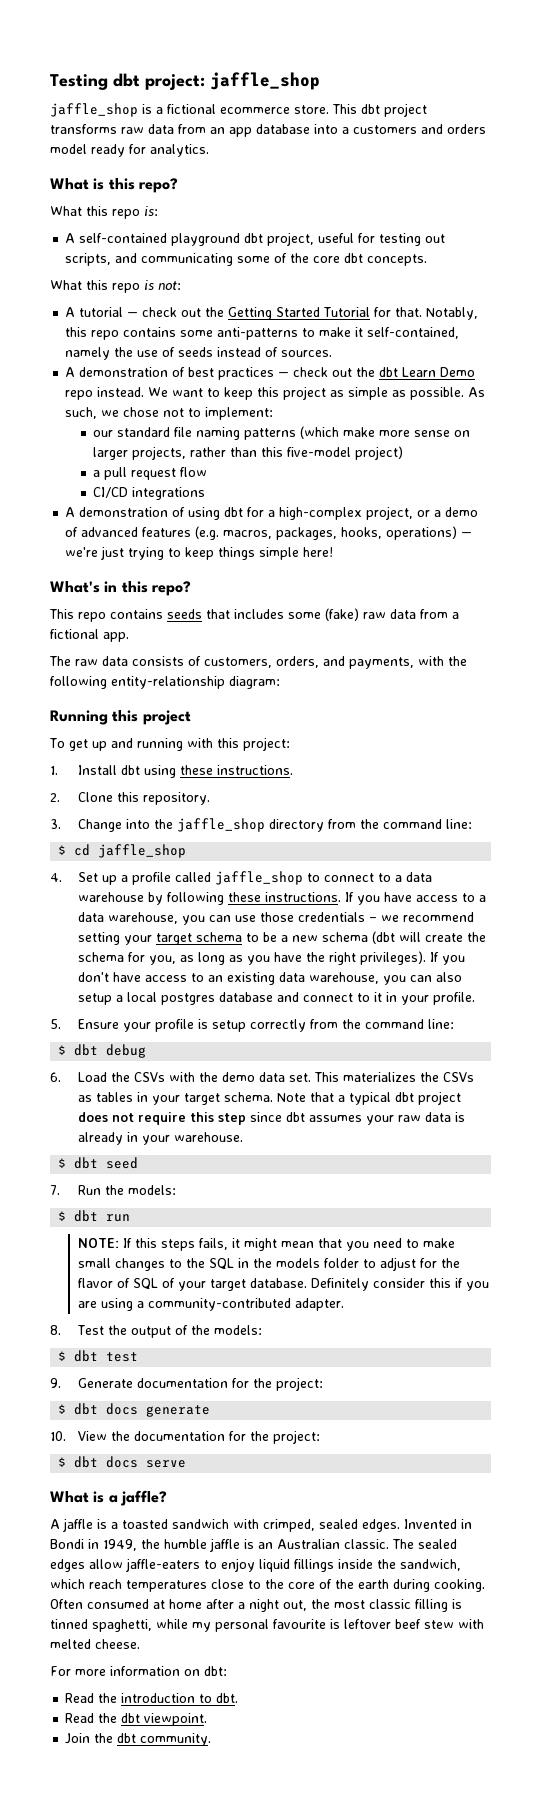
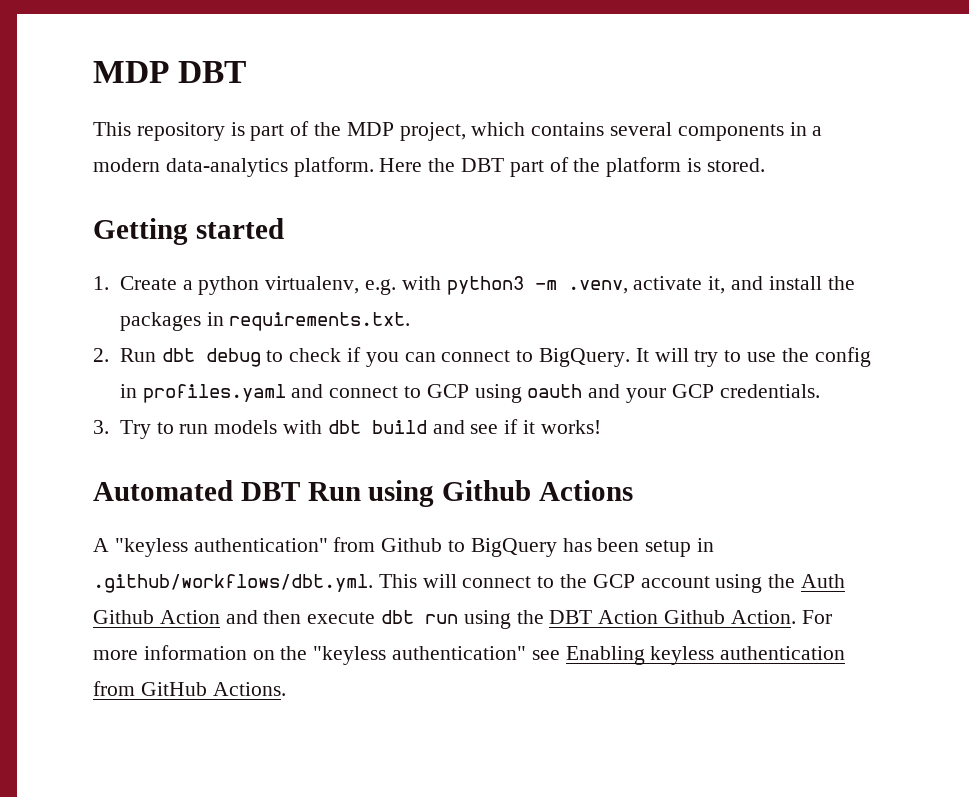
- Testing dbt project: jaffle_shop
- jaffle_shop is a fictional ecommerce store. This dbt project transforms raw data from an app database into a customers and orders model ready for analytics.
- What is this repo?
- What this repo is:
- A self-contained playground dbt project, useful for testing out scripts, and communicating some of the core dbt concepts.
- What this repo is not:
- A tutorial — check out the Getting Started Tutorial for that. Notably, this repo contains some anti-patterns to make it self-contained, namely the use of seeds instead of sources.
- A demonstration of best practices — check out the dbt Learn Demo repo instead. We want to keep this project as simple as possible. As such, we chose not to implement:
- our standard file naming patterns (which make more sense on larger projects, rather than this five-model project)
- a pull request flow
- CI/CD integrations
- A demonstration of using dbt for a high-complex project, or a demo of advanced features (e.g. macros, packages, hooks, operations) — we're just trying to keep things simple here!
- What's in this repo?
- This repo contains seeds that includes some (fake) raw data from a fictional app.
- The raw data consists of customers, orders, and payments, with the following entity-relationship diagram:
- Running this project
- To get up and running with this project:
- 1. Install dbt using these instructions.
- 2. Clone this repository.
- 3. Change into the jaffle_shop directory from the command line:
- $ cd jaffle_shop
- 4. Set up a profile called jaffle_shop to connect to a data warehouse by following these instructions. If you have access to a data warehouse, you can use those credentials – we recommend setting your target schema to be a new schema (dbt will create the schema for you, as long as you have the right privileges). If you don't have access to an existing data warehouse, you can also setup a local postgres database and connect to it in your profile.
- 5. Ensure your profile is setup correctly from the command line:
- $ dbt debug
- 6. Load the CSVs with the demo data set. This materializes the CSVs as tables in your target schema. Note that a typical dbt project does not require this step since dbt assumes your raw data is already in your warehouse.
- $ dbt seed
- 7. Run the models:
- $ dbt run
- NOTE: If this steps fails, it might mean that you need to make small changes to the SQL in the models folder to adjust for the flavor of SQL of your target database. Definitely consider this if you are using a community-contributed adapter.
- 8. Test the output of the models:
- $ dbt test
- 9. Generate documentation for the project:
- $ dbt docs generate
- 10. View the documentation for the project:
- $ dbt docs serve
- What is a jaffle?
- A jaffle is a toasted sandwich with crimped, sealed edges. Invented in Bondi in 1949, the humble jaffle is an Australian classic. The sealed edges allow jaffle-eaters to enjoy liquid fillings inside the sandwich, which reach temperatures close to the core of the earth during cooking. Often consumed at home after a night out, the most classic filling is tinned spaghetti, while my personal favourite is leftover beef stew with melted cheese.
- For more information on dbt:
- Read the introduction to dbt.
- Read the dbt viewpoint.
- Join the dbt community.
+ MDP DBT
+ This repository is part of the MDP project, which contains several components in a modern data-analytics platform. Here the DBT part of the platform is stored.
+ Getting started
+ 1. Create a python virtualenv, e.g. with python3 -m .venv, activate it, and install the packages in requirements.txt.
+ 2. Run dbt debug to check if you can connect to BigQuery. It will try to use the config in profiles.yaml and connect to GCP using oauth and your GCP credentials.
+ 3. Try to run models with dbt build and see if it works!
+ Automated DBT Run using Github Actions
+ A "keyless authentication" from Github to BigQuery has been setup in .github/workflows/dbt.yml. This will connect to the GCP account using the Auth Github Action and then execute dbt run using the DBT Action Github Action. For more information on the "keyless authentication" see Enabling keyless authentication from GitHub Actions.

